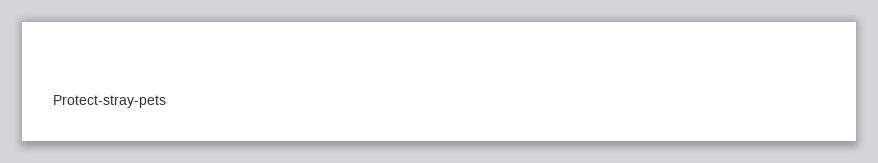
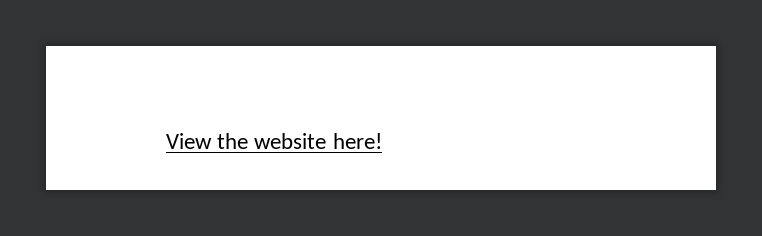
- Protect-stray-pets
+ View the website here!

